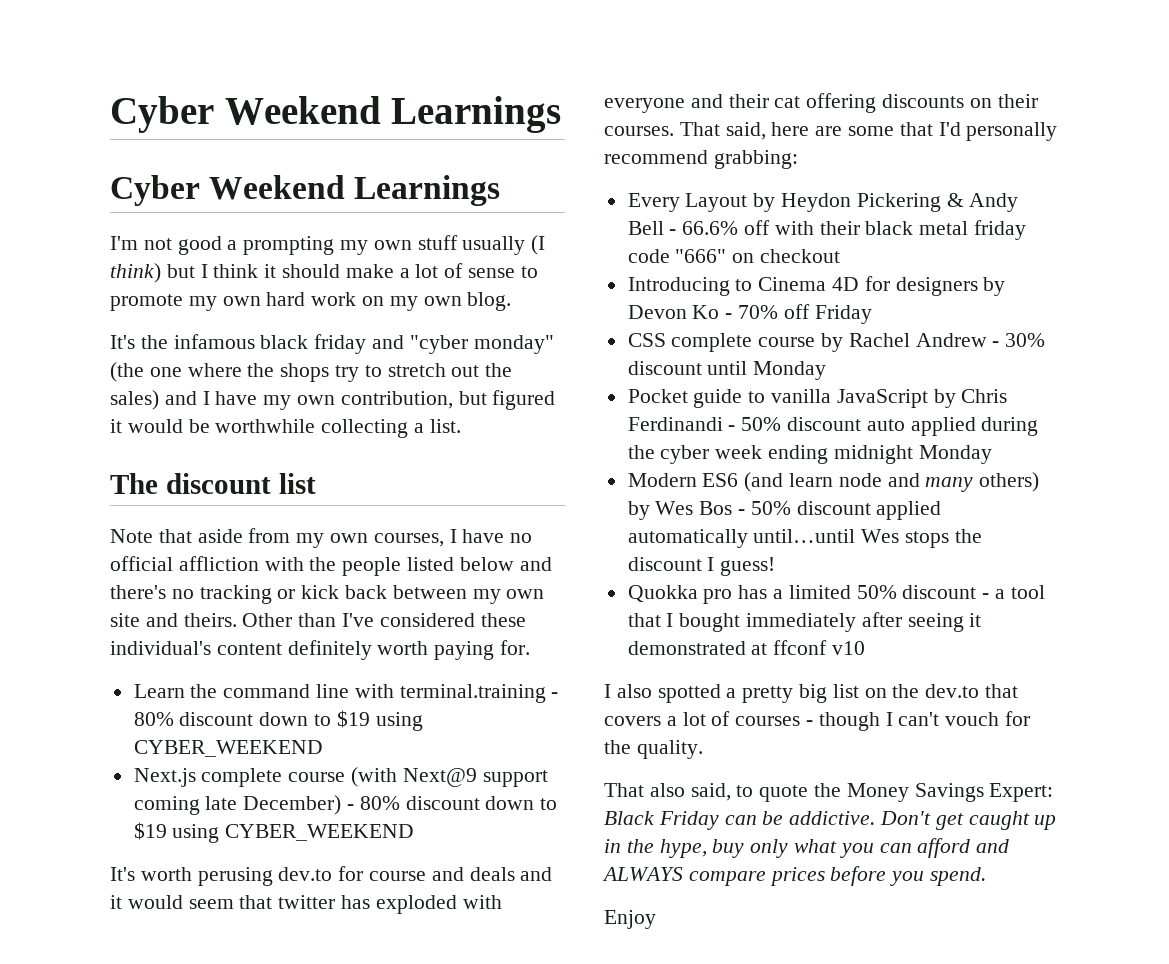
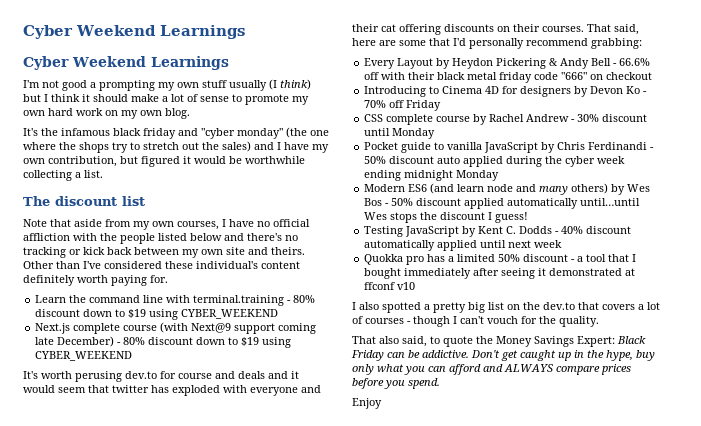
+ Testing JavaScript by Kent C. Dodds - 40% discount automatically applied until next week

